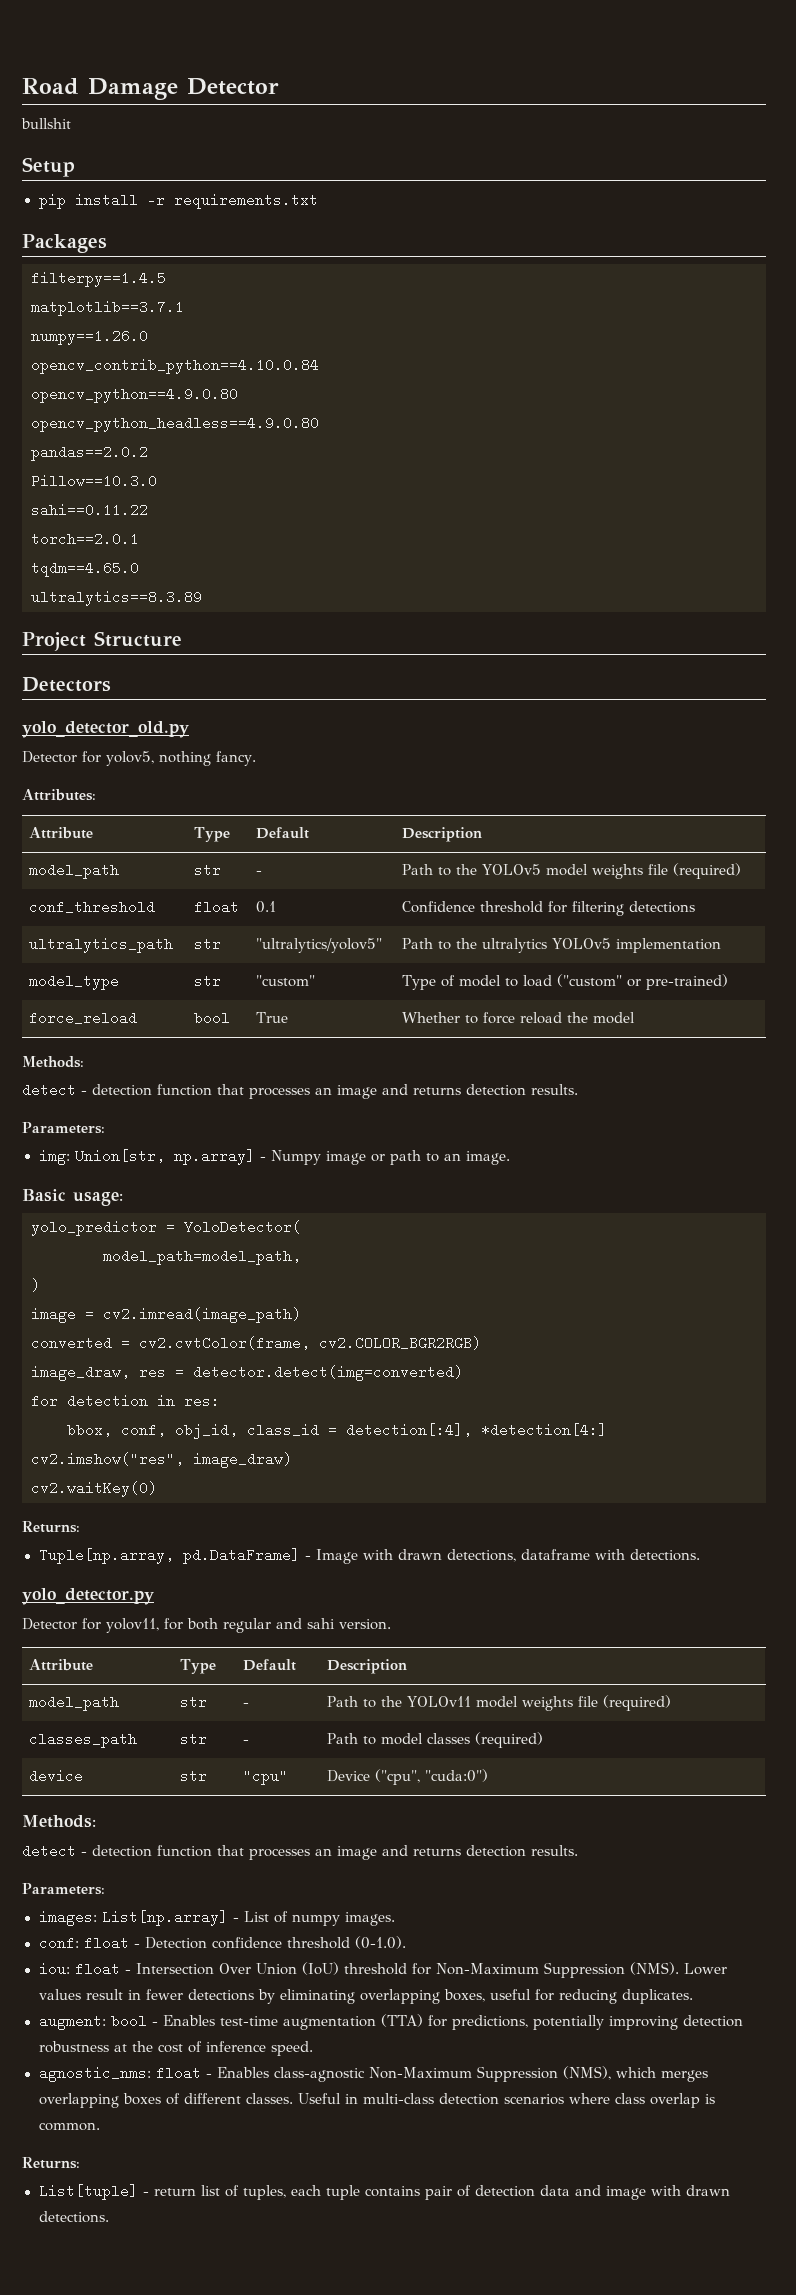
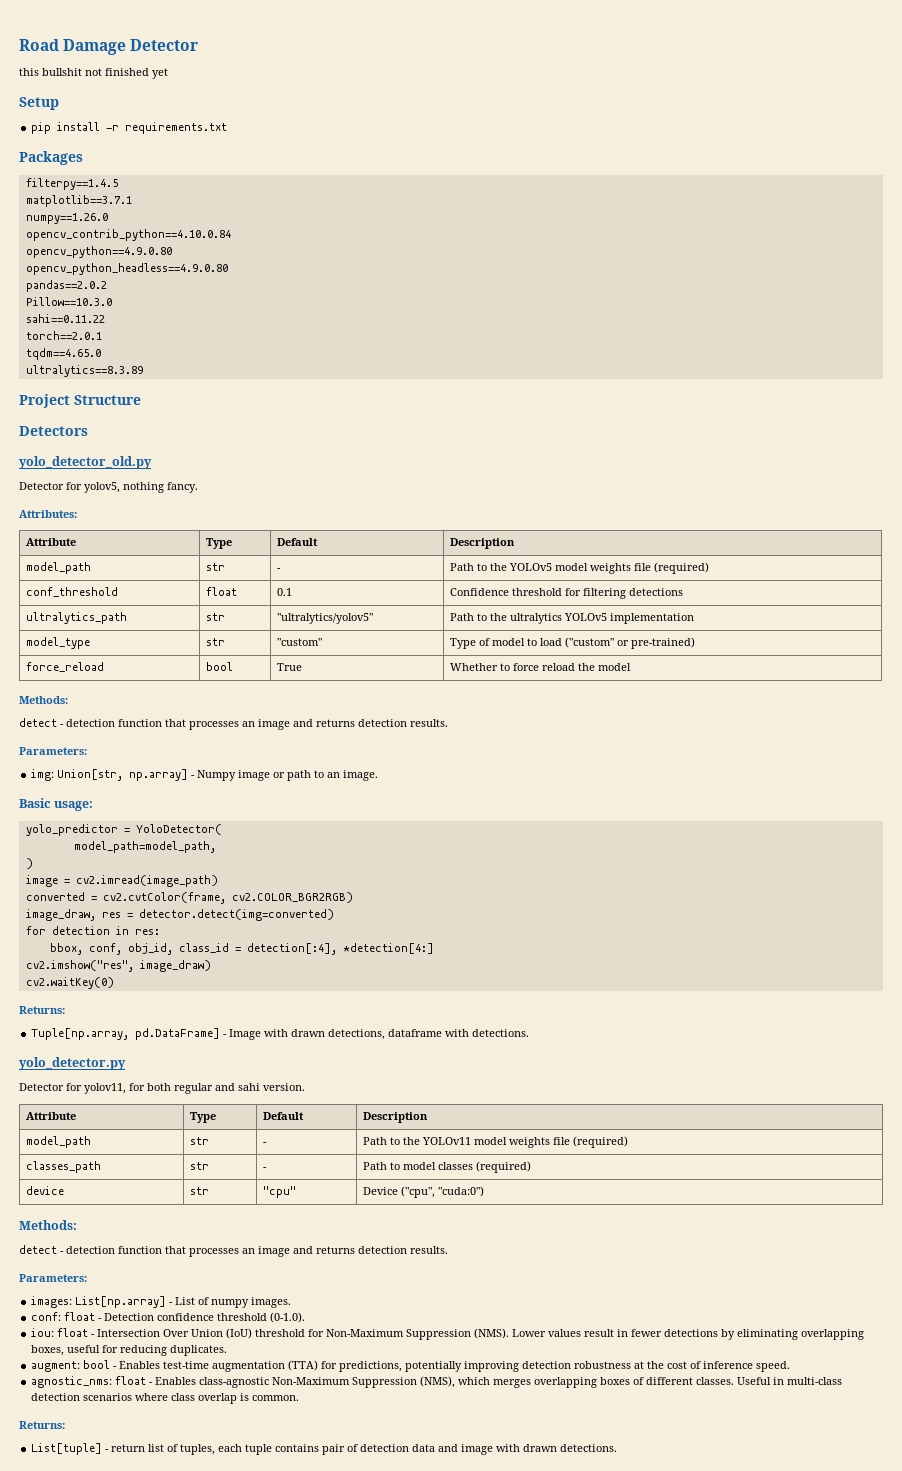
- bullshit
+ this bullshit not finished yet

